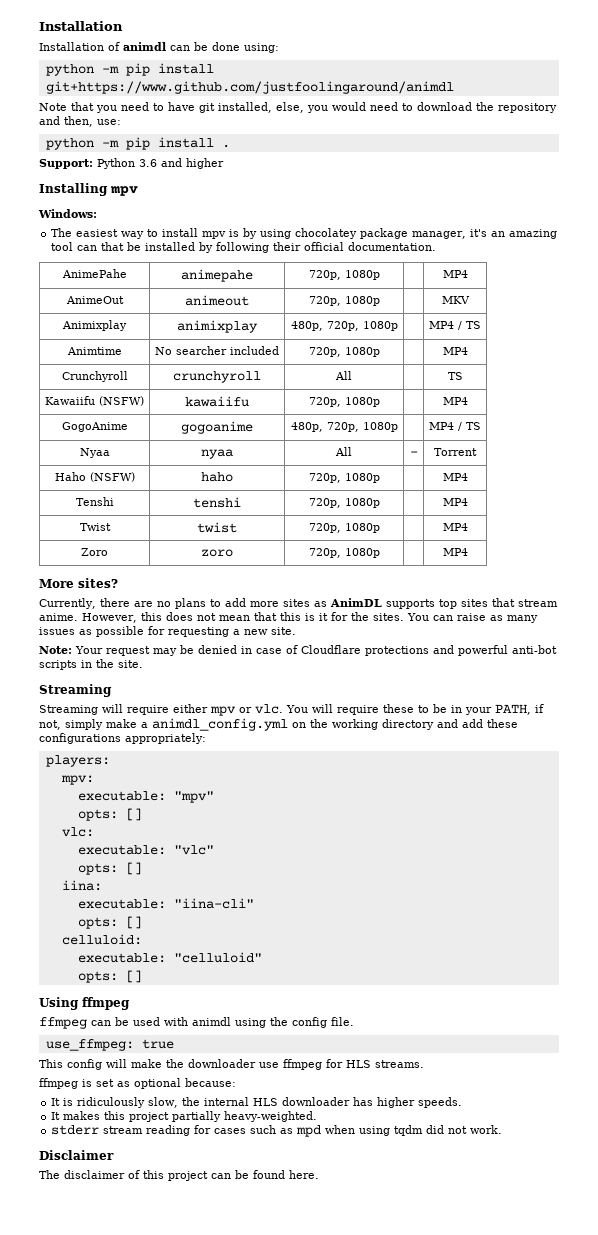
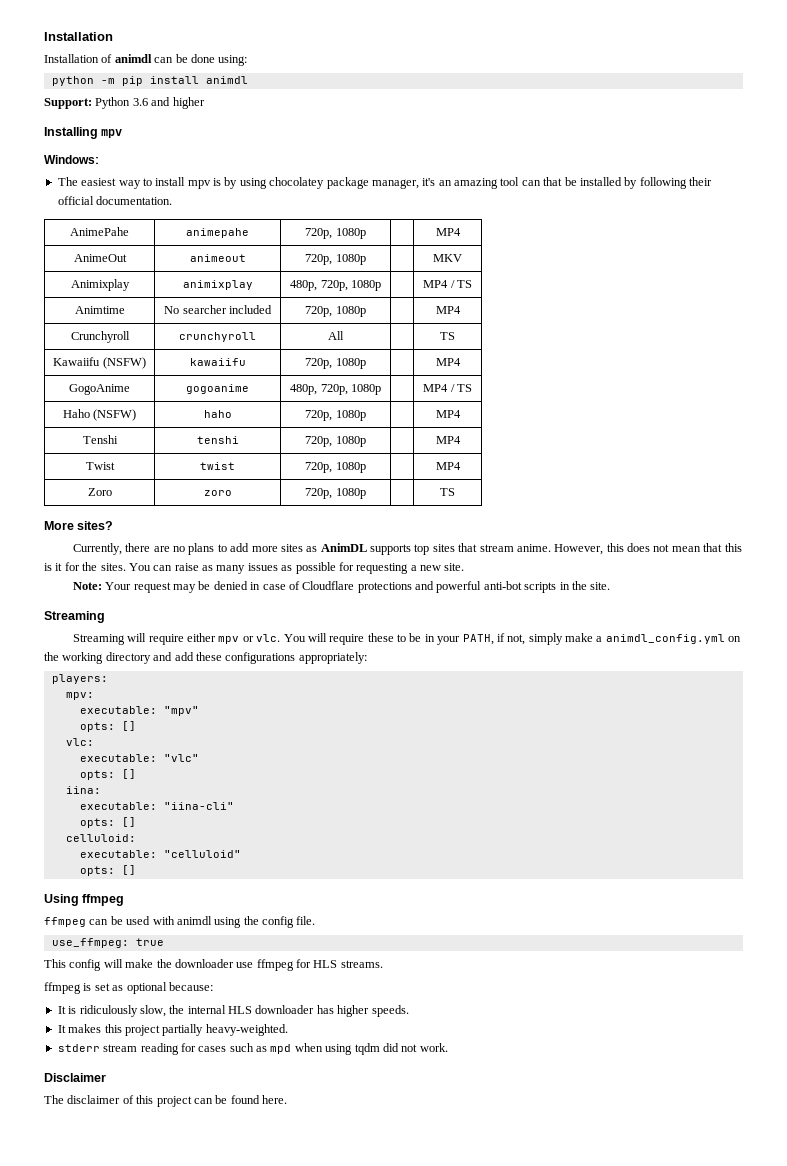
- python -m pip install git+https://www.github.com/justfoolingaround/animdl
- Note that you need to have git installed, else, you would need to download the repository and then, use:
- python -m pip install .
+ python -m pip install animdl
- Nyaa | nyaa | All | - | Torrent
- Zoro | zoro | 720p, 1080p | | MP4
+ Zoro | zoro | 720p, 1080p | | TS

